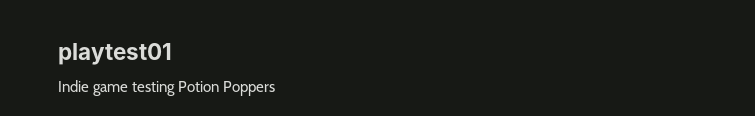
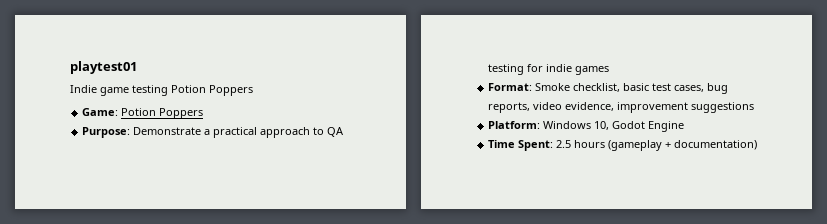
+ Game: Potion Poppers
+ Purpose: Demonstrate a practical approach to QA testing for indie games
+ Format: Smoke checklist, basic test cases, bug reports, video evidence, improvement suggestions
+ Platform: Windows 10, Godot Engine
+ Time Spent: 2.5 hours (gameplay + documentation)

